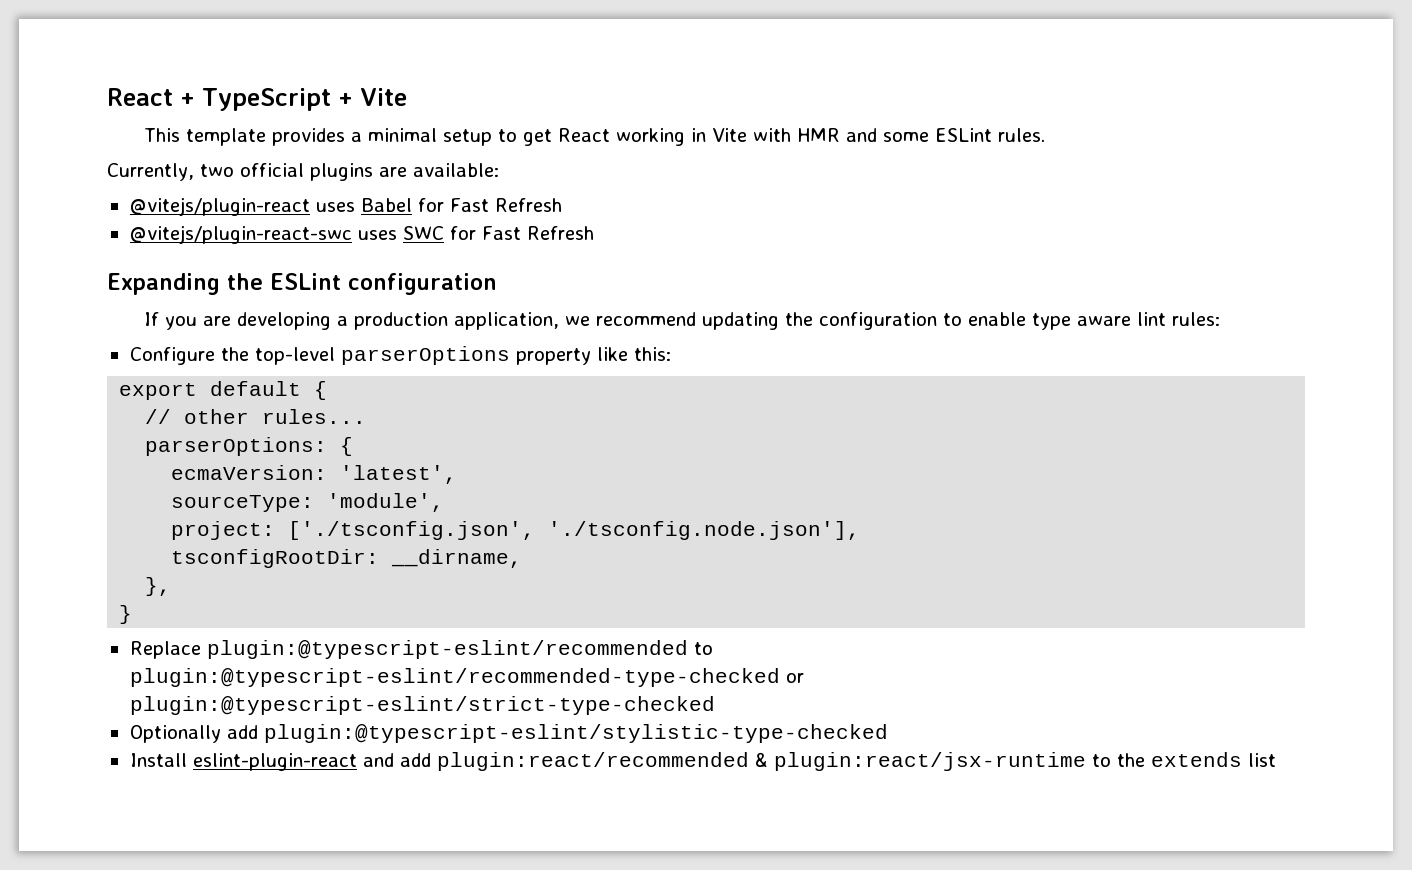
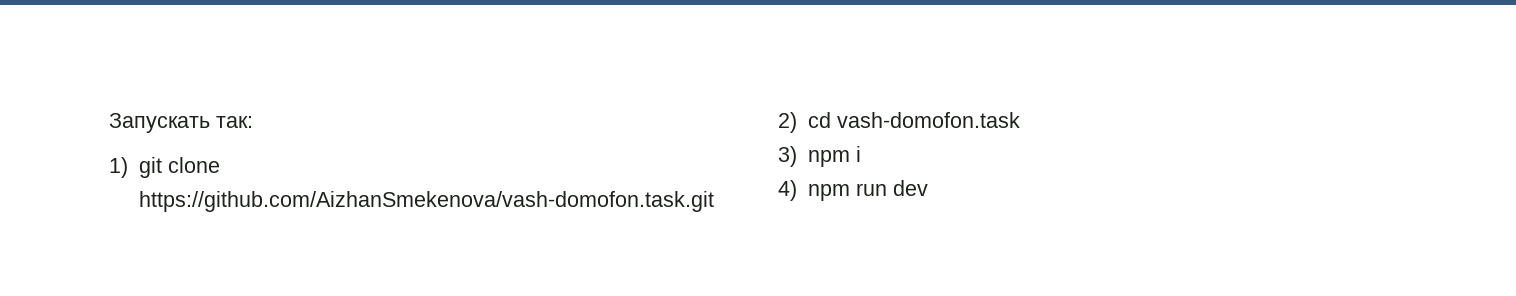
- React + TypeScript + Vite
- This template provides a minimal setup to get React working in Vite with HMR and some ESLint rules.
- Currently, two official plugins are available:
- @vitejs/plugin-react uses Babel for Fast Refresh
- @vitejs/plugin-react-swc uses SWC for Fast Refresh
- Expanding the ESLint configuration
- If you are developing a production application, we recommend updating the configuration to enable type aware lint rules:
- Configure the top-level parserOptions property like this:
- export default {
- // other rules...
- parserOptions: {
- ecmaVersion: 'latest',
- sourceType: 'module',
- project: ['./tsconfig.json', './tsconfig.node.json'],
- tsconfigRootDir: __dirname,
- },
- }
- Replace plugin:@typescript-eslint/recommended to plugin:@typescript-eslint/recommended-type-checked or plugin:@typescript-eslint/strict-type-checked
- Optionally add plugin:@typescript-eslint/stylistic-type-checked
- Install eslint-plugin-react and add plugin:react/recommended & plugin:react/jsx-runtime to the extends list
+ Запускать так:
+ 1) git clone https://github.com/AizhanSmekenova/vash-domofon.task.git
+ 2) cd vash-domofon.task
+ 3) npm i
+ 4) npm run dev

